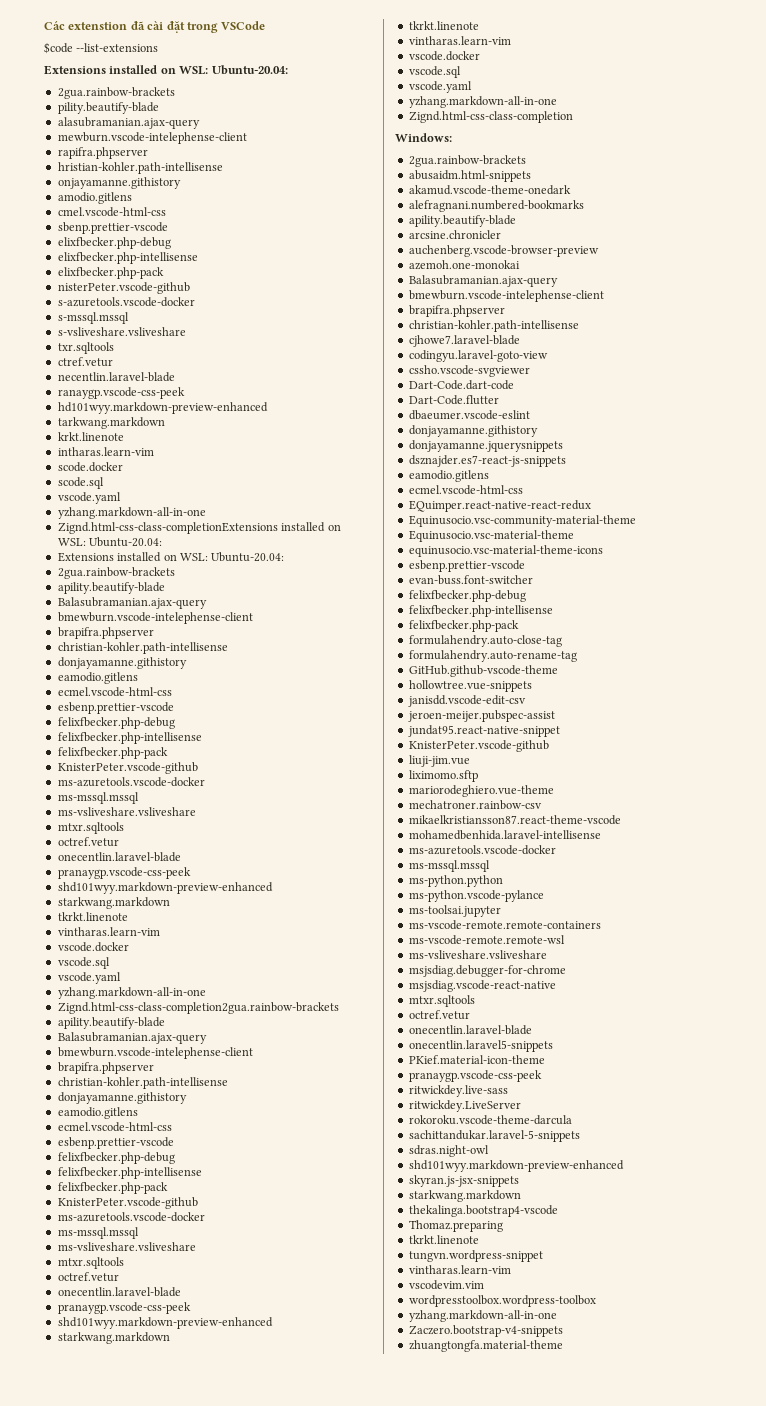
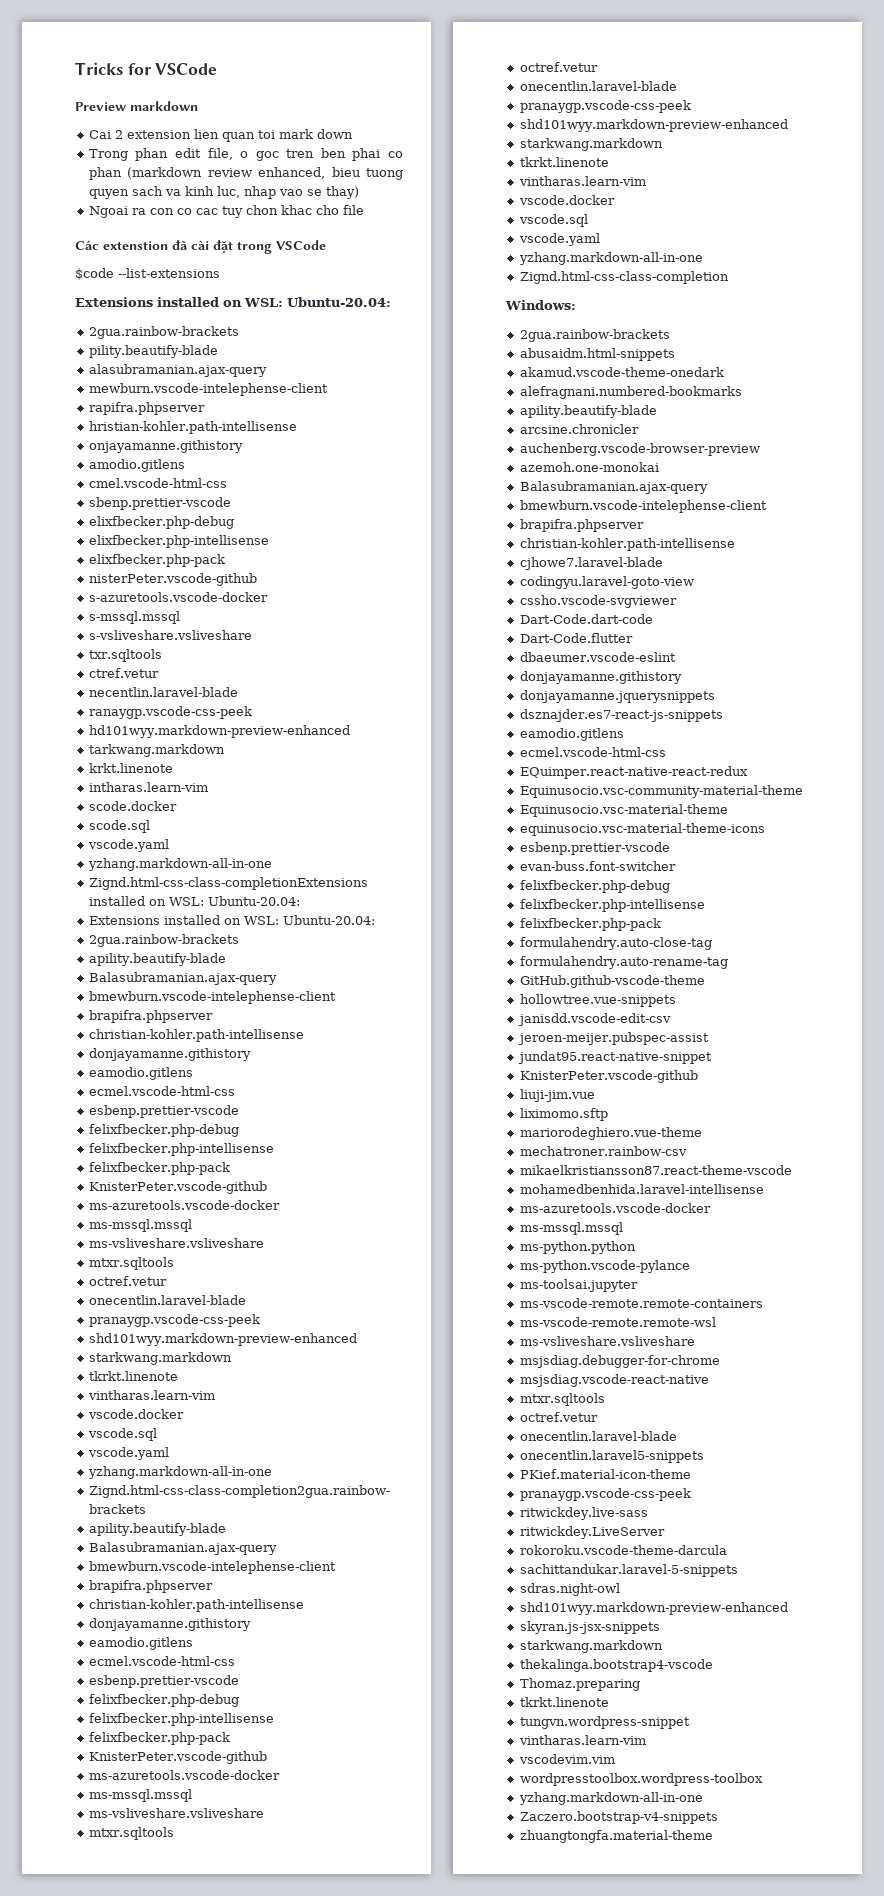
+ Tricks for VSCode
+ Preview markdown
+ Cai 2 extension lien quan toi mark down
+ Trong phan edit file, o goc tren ben phai co phan (markdown review enhanced, bieu tuong quyen sach va kinh luc, nhap vao se thay)
+ Ngoai ra con co cac tuy chon khac cho file

